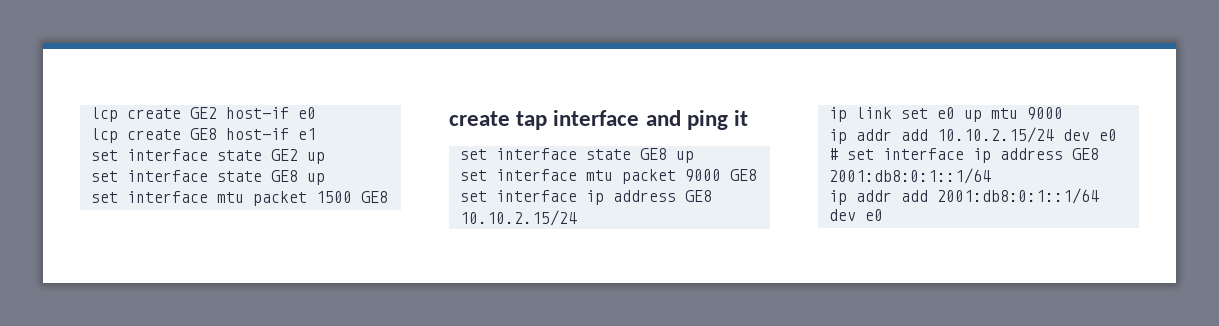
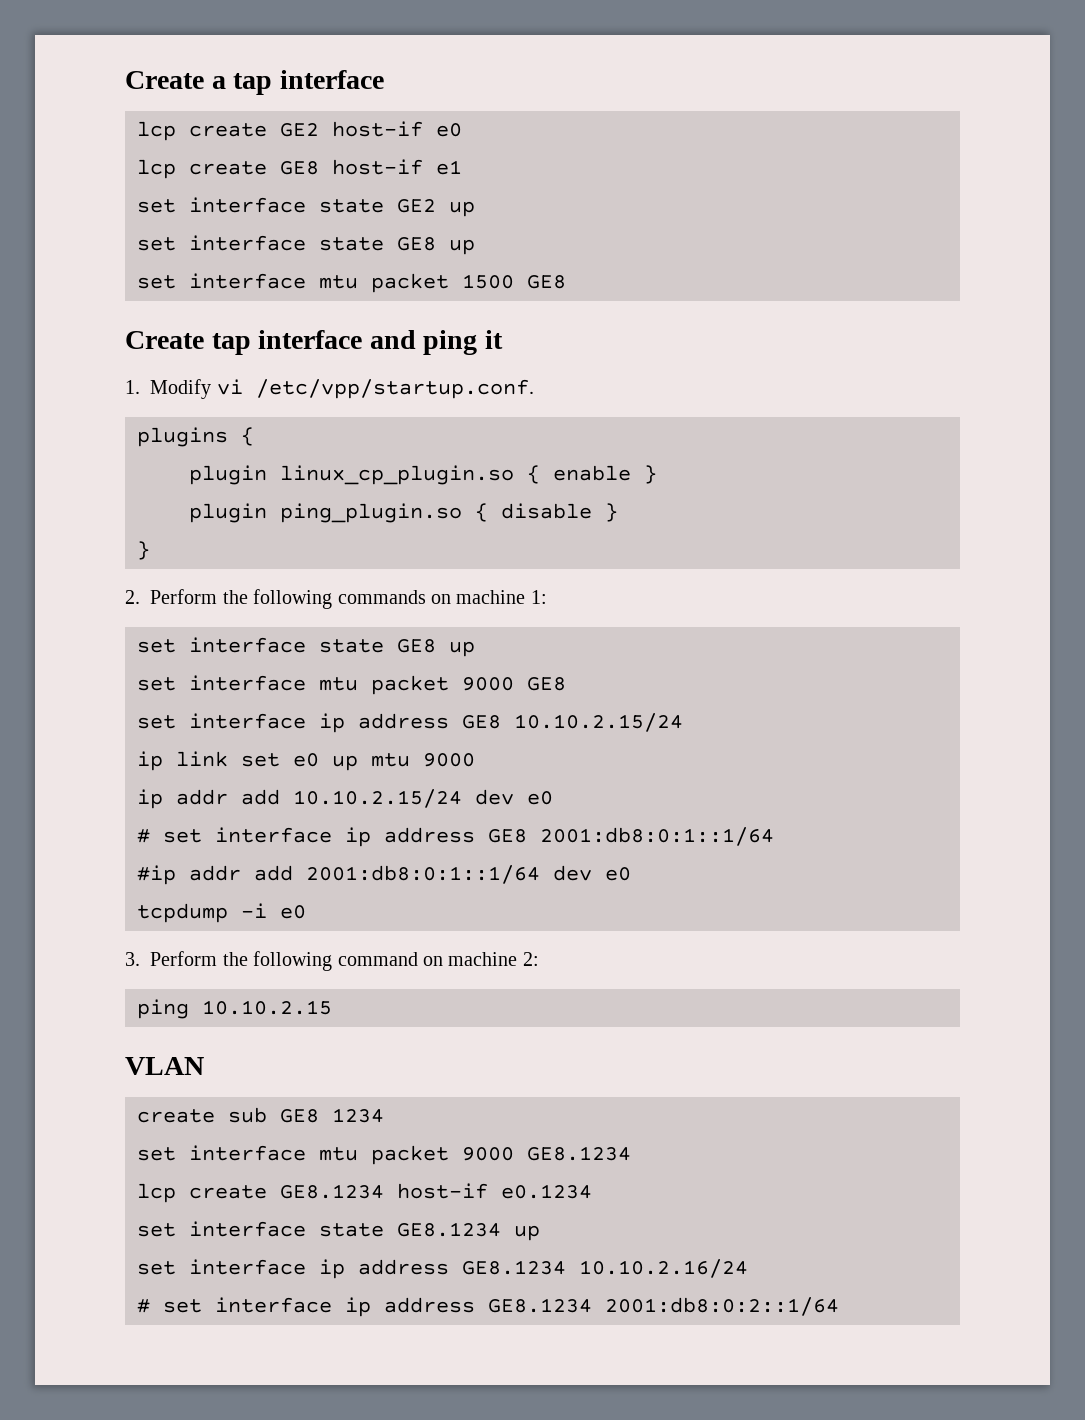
+ Create a tap interface
- create tap interface and ping it
+ Create tap interface and ping it
+ 1. Modify vi /etc/vpp/startup.conf.
+ plugins {
+ plugin linux_cp_plugin.so { enable }
+ plugin ping_plugin.so { disable }
+ }
+ 2. Perform the following commands on machine 1:
- ip addr add 2001:db8:0:1::1/64 dev e0
+ #ip addr add 2001:db8:0:1::1/64 dev e0
+ tcpdump -i e0
+ 3. Perform the following command on machine 2:
+ ping 10.10.2.15
+ VLAN
+ create sub GE8 1234
+ set interface mtu packet 9000 GE8.1234
+ lcp create GE8.1234 host-if e0.1234
+ set interface state GE8.1234 up
+ set interface ip address GE8.1234 10.10.2.16/24
+ # set interface ip address GE8.1234 2001:db8:0:2::1/64

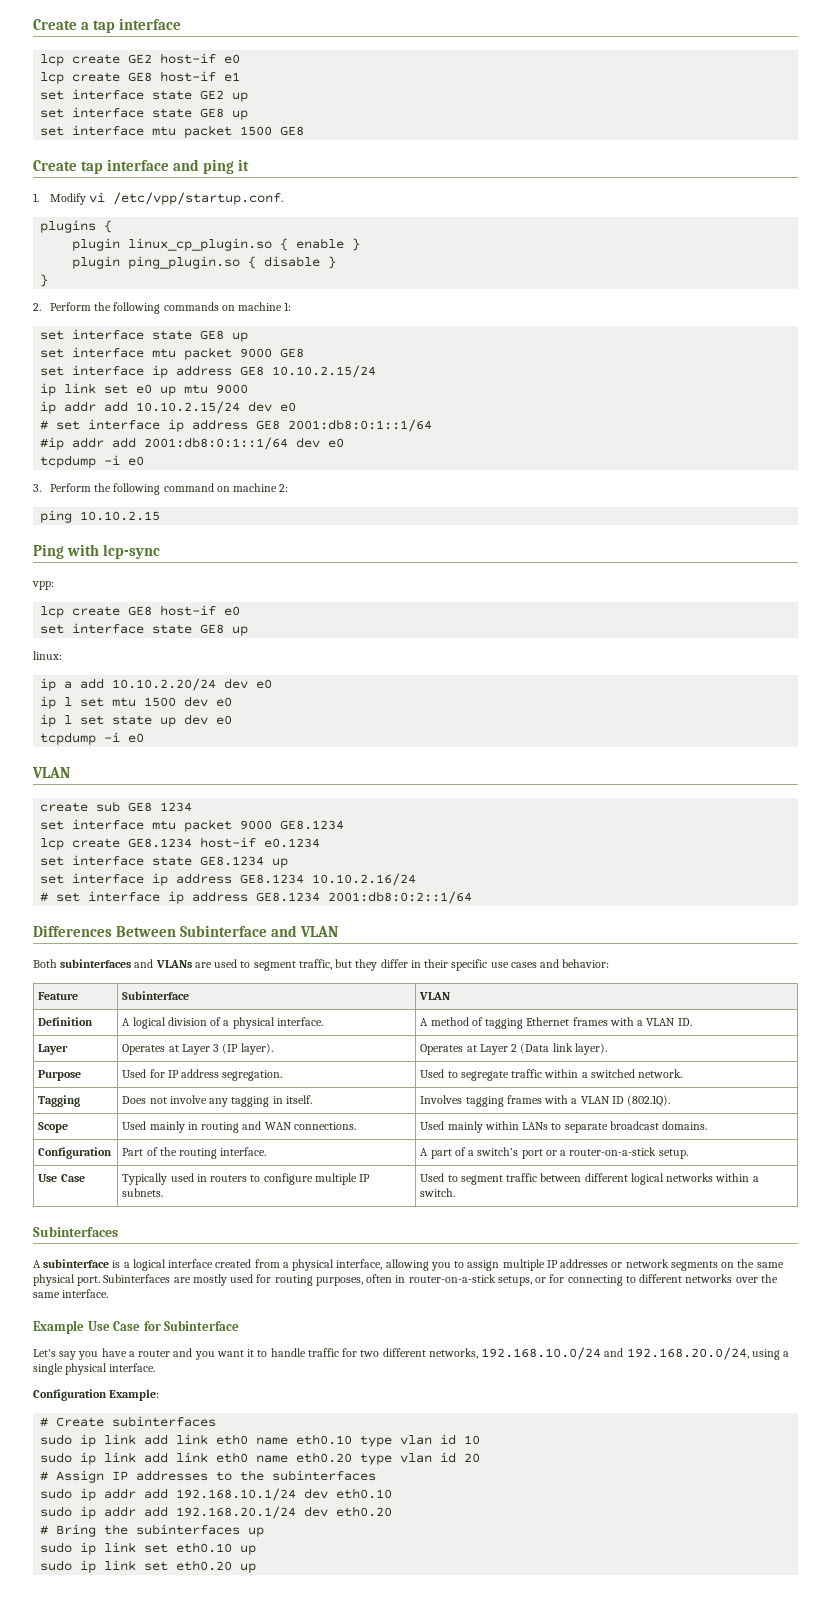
+ Ping with lcp-sync
+ vpp:
+ lcp create GE8 host-if e0
+ set interface state GE8 up
+ linux:
+ ip a add 10.10.2.20/24 dev e0
+ ip l set mtu 1500 dev e0
+ ip l set state up dev e0
+ tcpdump -i e0
+ Differences Between Subinterface and VLAN
+ Both subinterfaces and VLANs are used to segment traffic, but they differ in their specific use cases and behavior:
+ Feature | Subinterface | VLAN
+ Definition | A logical division of a physical interface. | A method of tagging Ethernet frames with a VLAN ID.
+ Layer | Operates at Layer 3 (IP layer). | Operates at Layer 2 (Data link layer).
+ Purpose | Used for IP address segregation. | Used to segregate traffic within a switched network.
+ Tagging | Does not involve any tagging in itself. | Involves tagging frames with a VLAN ID (802.1Q).
+ Scope | Used mainly in routing and WAN connections. | Used mainly within LANs to separate broadcast domains.
+ Configuration | Part of the routing interface. | A part of a switch’s port or a router-on-a-stick setup.
+ Use Case | Typically used in routers to configure multiple IP subnets. | Used to segment traffic between different logical networks within a switch.
+ Subinterfaces
+ A subinterface is a logical interface created from a physical interface, allowing you to assign multiple IP addresses or network segments on the same physical port. Subinterfaces are mostly used for routing purposes, often in router-on-a-stick setups, or for connecting to different networks over the same interface.
+ Example Use Case for Subinterface
+ Let's say you have a router and you want it to handle traffic for two different networks, 192.168.10.0/24 and 192.168.20.0/24, using a single physical interface.
+ Configuration Example:
+ # Create subinterfaces
+ sudo ip link add link eth0 name eth0.10 type vlan id 10
+ sudo ip link add link eth0 name eth0.20 type vlan id 20
+ # Assign IP addresses to the subinterfaces
+ sudo ip addr add 192.168.10.1/24 dev eth0.10
+ sudo ip addr add 192.168.20.1/24 dev eth0.20
+ # Bring the subinterfaces up
+ sudo ip link set eth0.10 up
+ sudo ip link set eth0.20 up

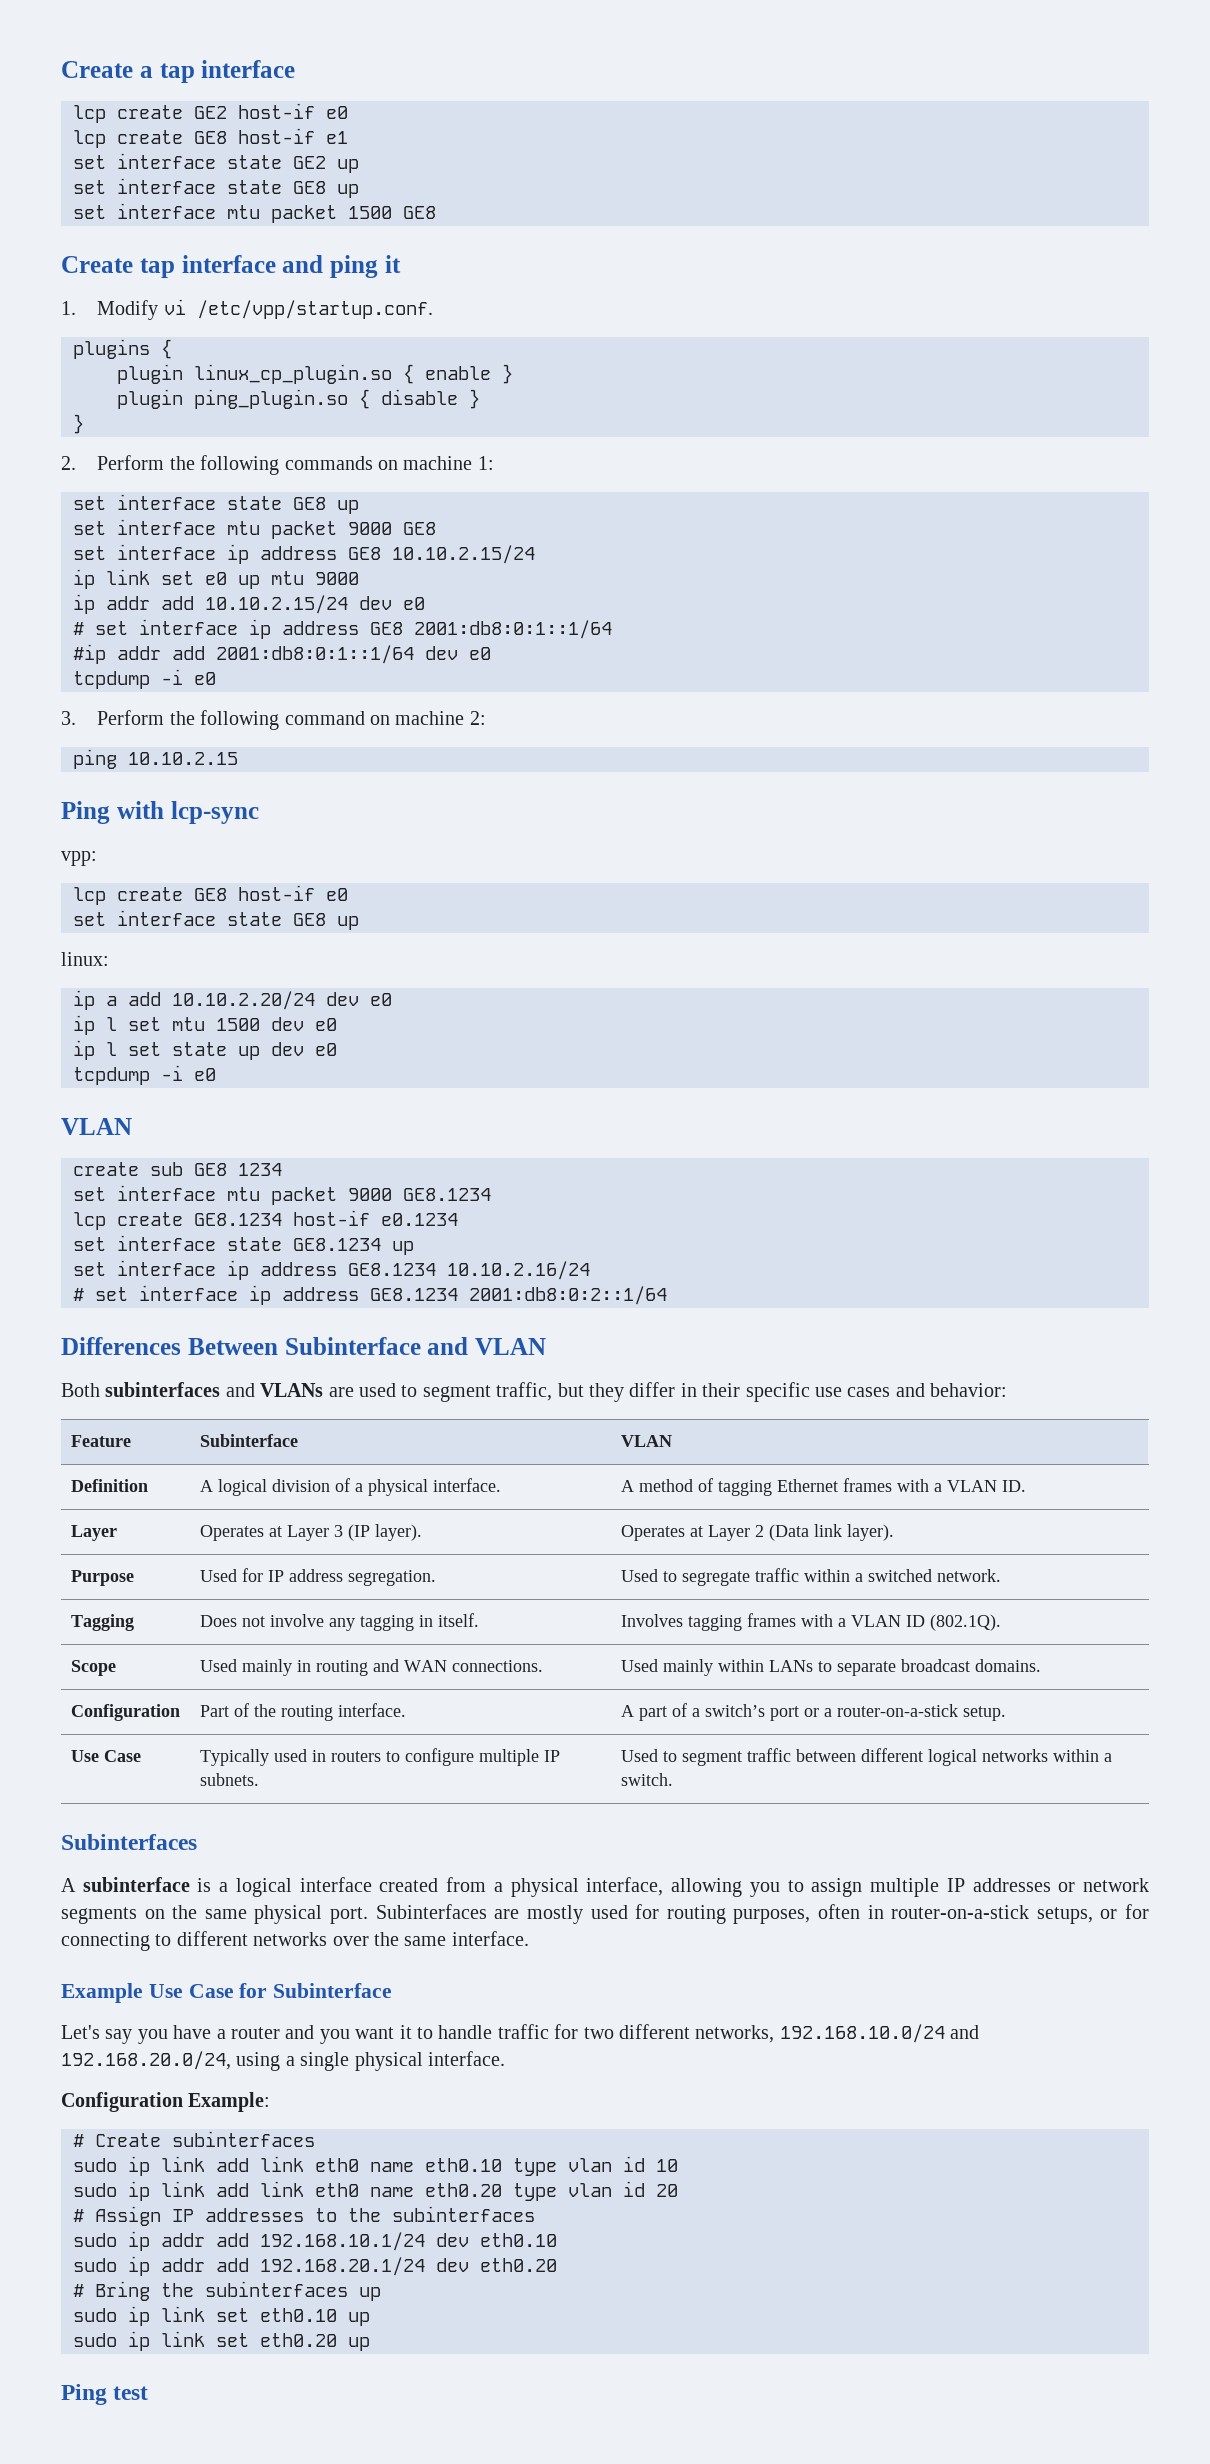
+ Ping test

